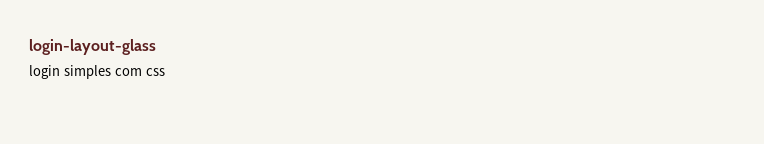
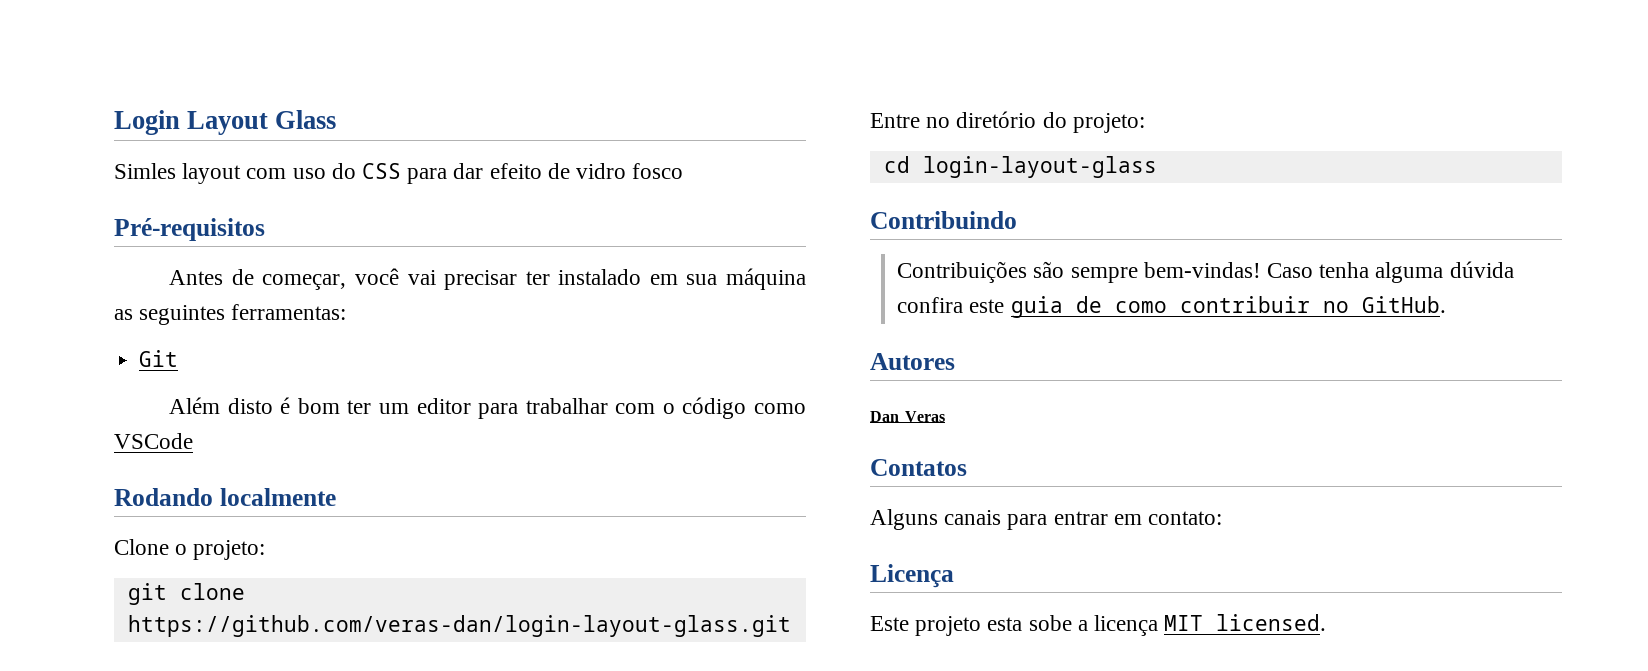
- login-layout-glass
- login simples com css
+ Login Layout Glass
+ Simles layout com uso do CSS para dar efeito de vidro fosco
+ Pré-requisitos
+ Antes de começar, você vai precisar ter instalado em sua máquina as seguintes ferramentas:
+ Git
+ Além disto é bom ter um editor para trabalhar com o código como VSCode
+ Rodando localmente
+ Clone o projeto:
+ git clone https://github.com/veras-dan/login-layout-glass.git
+ Entre no diretório do projeto:
+ cd login-layout-glass
+ Contribuindo
+ Contribuições são sempre bem-vindas! Caso tenha alguma dúvida confira este guia de como contribuir no GitHub.
+ Autores
+ Dan Veras
+ Contatos
+ Alguns canais para entrar em contato:
+ Licença
+ Este projeto esta sobe a licença MIT licensed.

